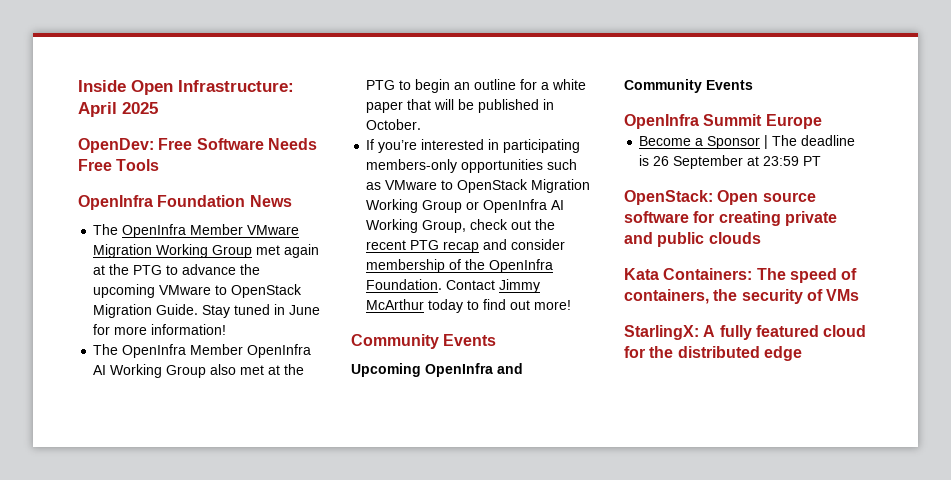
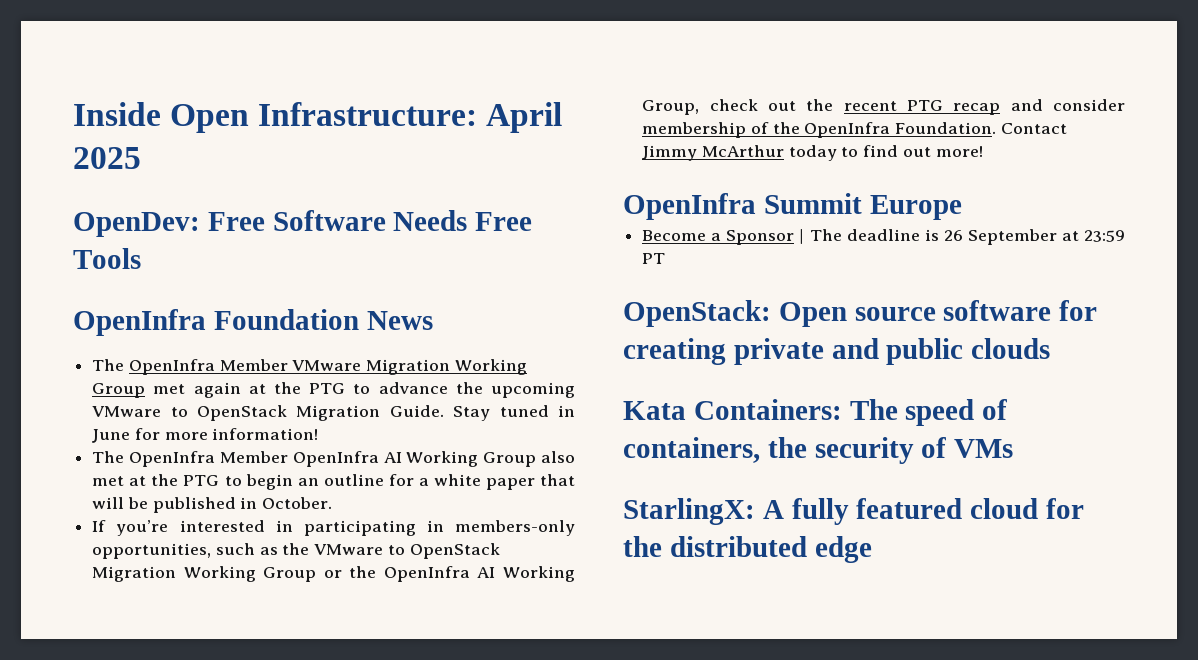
- If you’re interested in participating members-only opportunities such as VMware to OpenStack Migration Working Group or OpenInfra AI Working Group, check out the recent PTG recap and consider membership of the OpenInfra Foundation.
+ If you’re interested in participating in members-only opportunities, such as the VMware to OpenStack Migration Working Group or the OpenInfra AI Working Group, check out the recent PTG recap and consider membership of the OpenInfra Foundation.
  Contact Jimmy McArthur today to find out more!
- Community Events
- Upcoming OpenInfra and Community Events

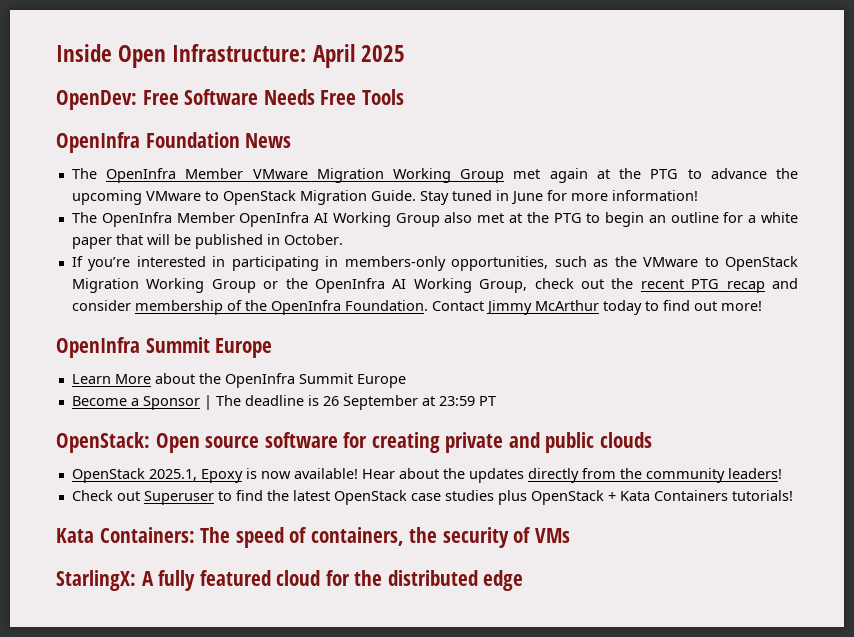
+ Learn More about the OpenInfra Summit Europe
+ OpenStack 2025.1, Epoxy is now available! Hear about the updates directly from the community leaders!
+ Check out Superuser to find the latest OpenStack case studies plus OpenStack + Kata Containers tutorials!

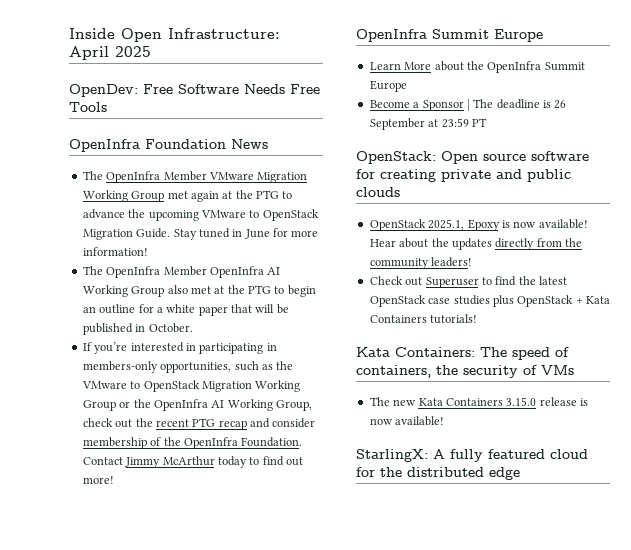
+ The new Kata Containers 3.15.0 release is now available!

